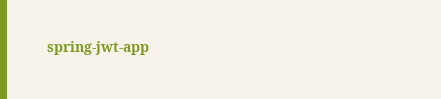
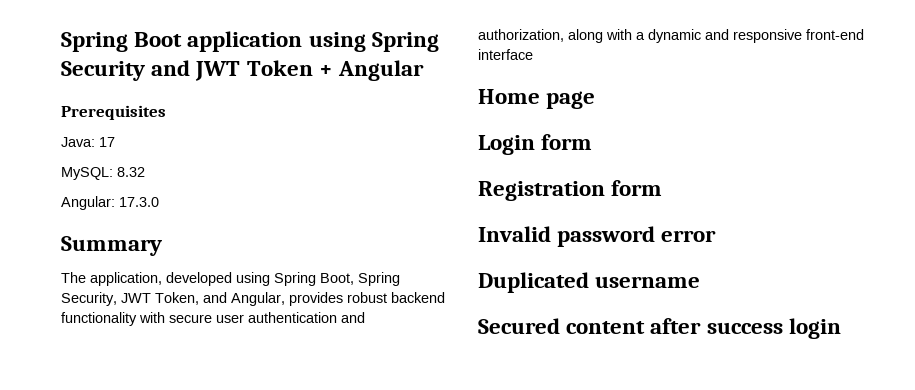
- spring-jwt-app
+ Spring Boot application using Spring Security and JWT Token + Angular
+ Prerequisites
+ Java: 17
+ MySQL: 8.32
+ Angular: 17.3.0
+ Summary
+ The application, developed using Spring Boot, Spring Security, JWT Token, and Angular, provides robust backend functionality with secure user authentication and authorization, along with a dynamic and responsive front-end interface
+ Home page
+ Login form
+ Registration form
+ Invalid password error
+ Duplicated username
+ Secured content after success login

